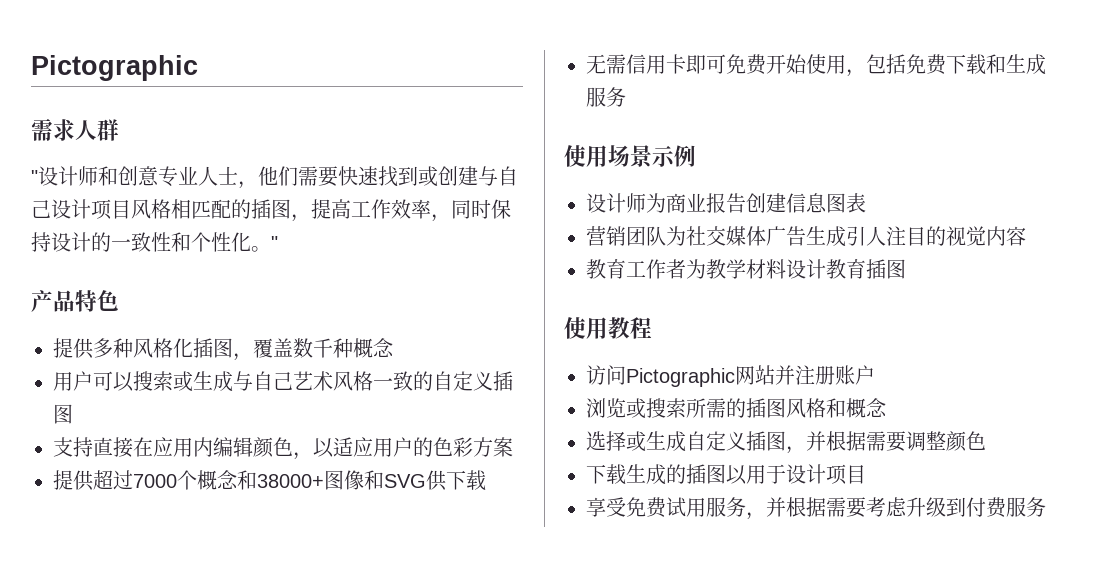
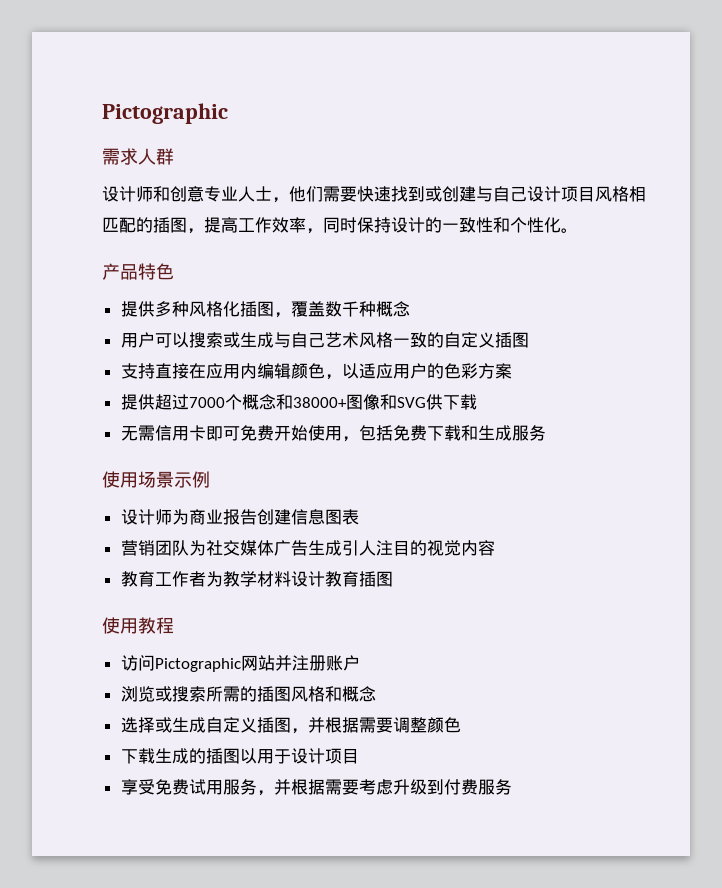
- "设计师和创意专业人士，他们需要快速找到或创建与自己设计项目风格相匹配的插图，提高工作效率，同时保持设计的一致性和个性化。"
+ 设计师和创意专业人士，他们需要快速找到或创建与自己设计项目风格相匹配的插图，提高工作效率，同时保持设计的一致性和个性化。

